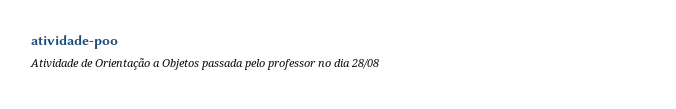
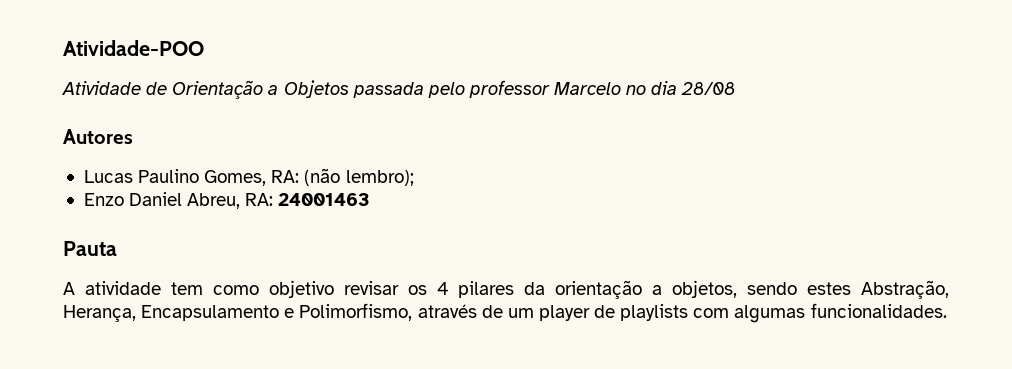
- atividade-poo
+ Atividade-POO
- Atividade de Orientação a Objetos passada pelo professor no dia 28/08
+ Atividade de Orientação a Objetos passada pelo professor Marcelo no dia 28/08
+ Autores
+ Lucas Paulino Gomes, RA: (não lembro);
+ Enzo Daniel Abreu, RA: 24001463
+ Pauta
+ A atividade tem como objetivo revisar os 4 pilares da orientação a objetos, sendo estes Abstração, Herança, Encapsulamento e Polimorfismo, através de um player de playlists com algumas funcionalidades.

